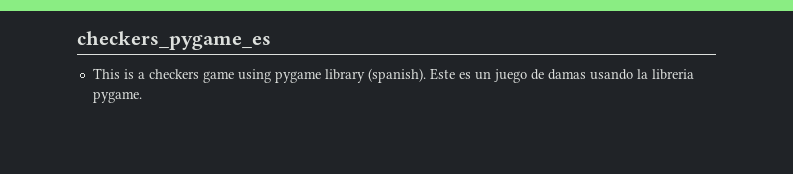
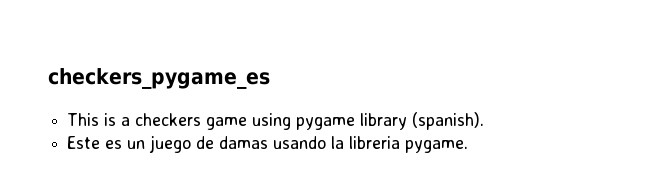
- This is a checkers game using pygame library (spanish). Este es un juego de damas usando la libreria pygame.
+ This is a checkers game using pygame library (spanish).
+ Este es un juego de damas usando la libreria pygame.

